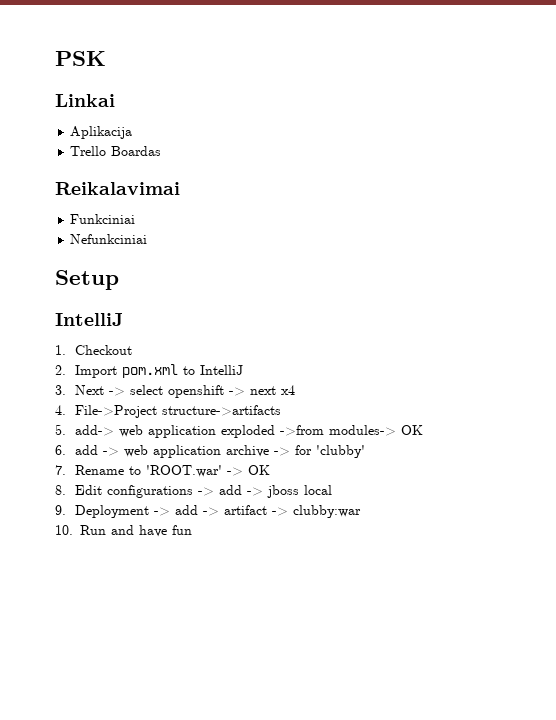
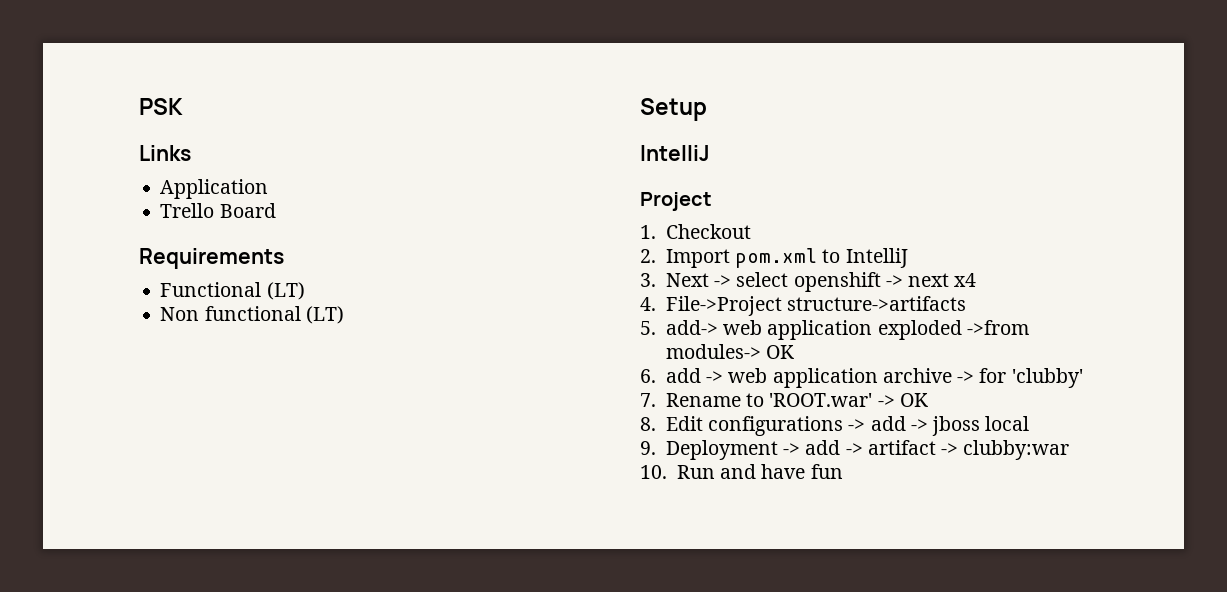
- Linkai
- Aplikacija
+ Links
+ Application
- Trello Boardas
- Reikalavimai
- Funkciniai
- Nefunkciniai
+ Trello Board
+ Requirements
+ Functional (LT)
+ Non functional (LT)
+ Project

